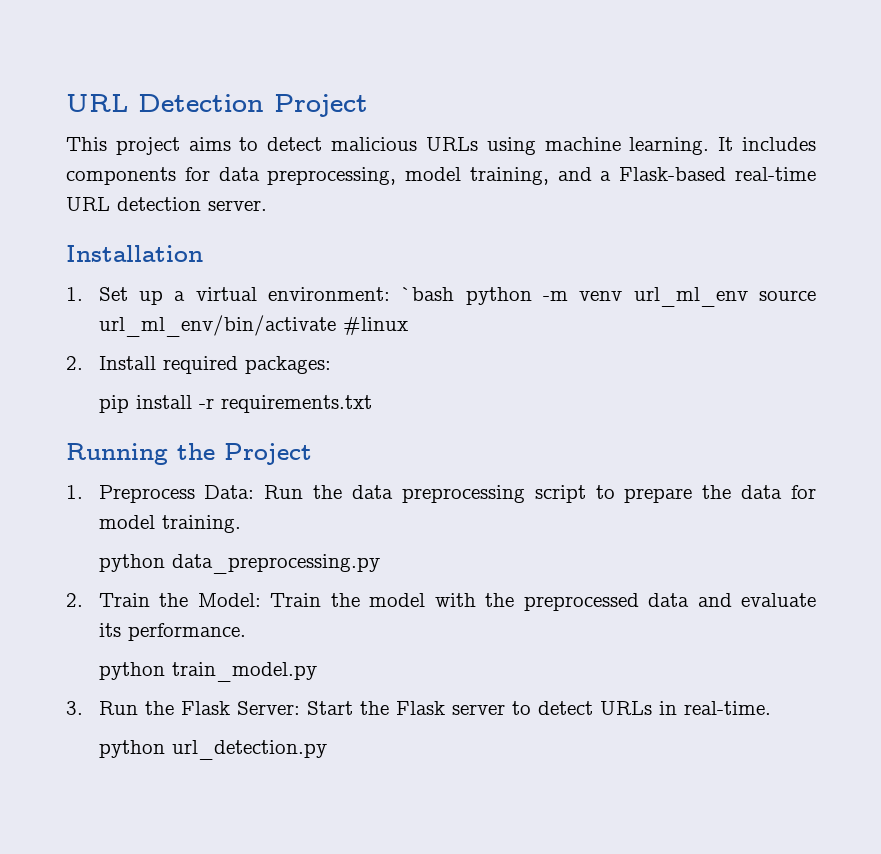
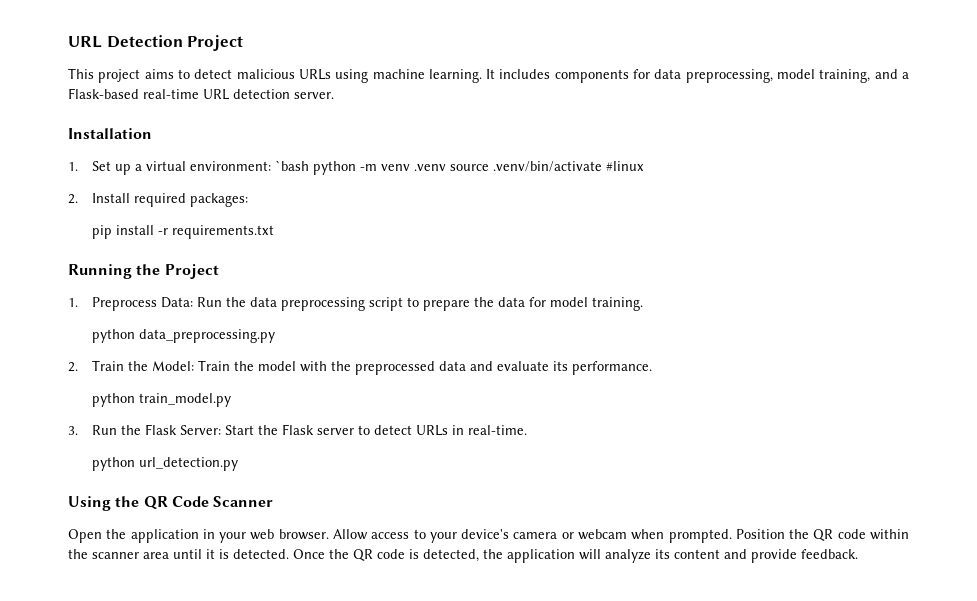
- 1. Set up a virtual environment: `bash python -m venv url_ml_env source url_ml_env/bin/activate #linux
+ 1. Set up a virtual environment: `bash python -m venv .venv source .venv/bin/activate #linux
+ Using the QR Code Scanner
+ Open the application in your web browser. Allow access to your device's camera or webcam when prompted. Position the QR code within the scanner area until it is detected. Once the QR code is detected, the application will analyze its content and provide feedback.

